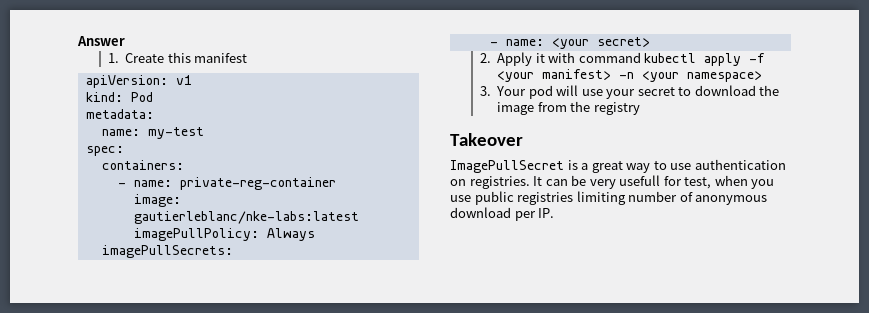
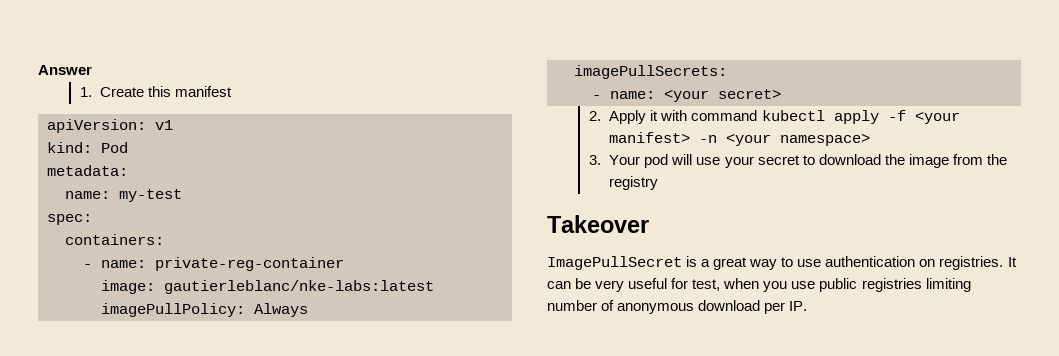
- It can be very usefull for test, when you use public registries limiting number of anonymous download per IP.
+ It can be very useful for test, when you use public registries limiting number of anonymous download per IP.

